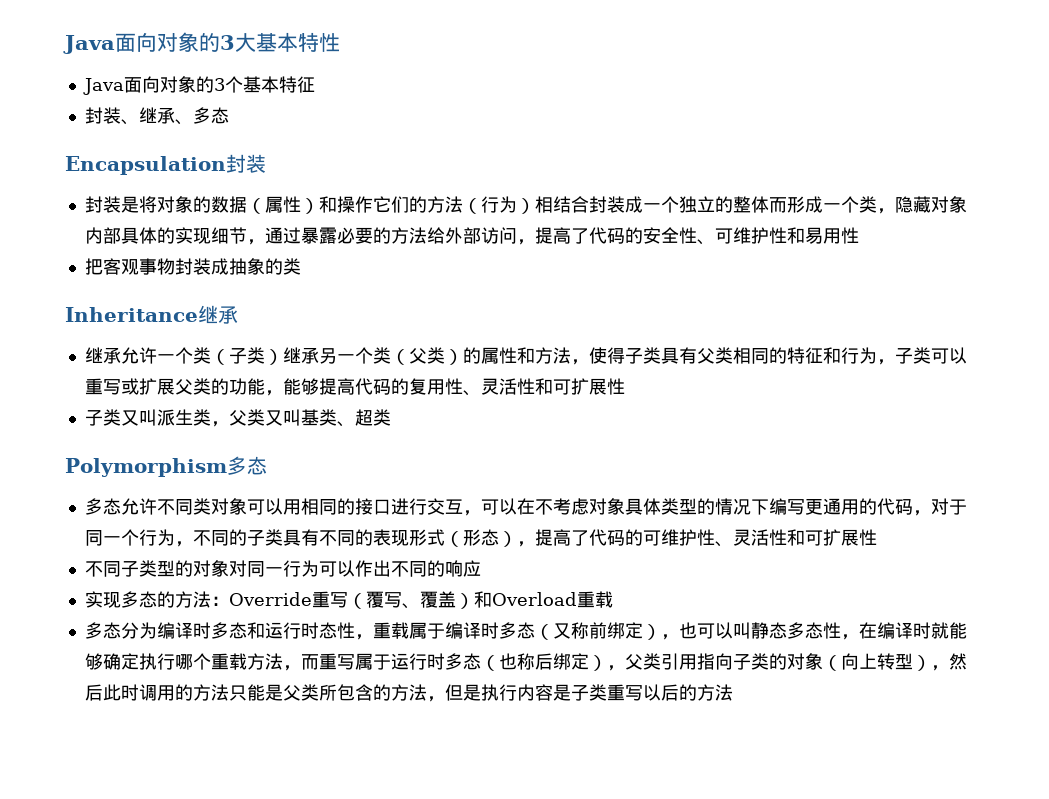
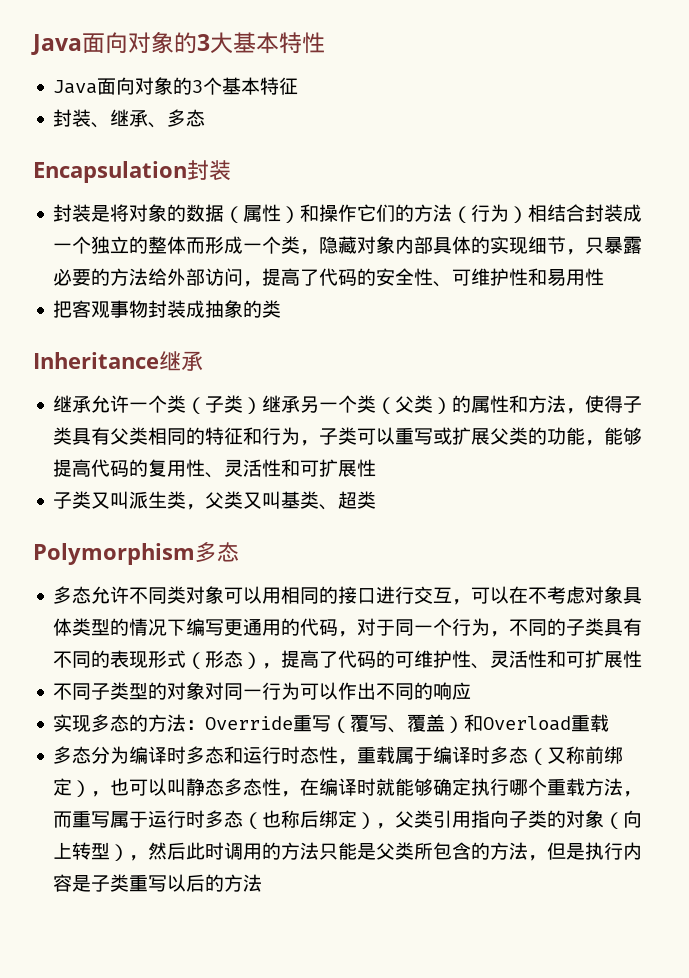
- 封装是将对象的数据（属性）和操作它们的方法（行为）相结合封装成一个独立的整体而形成一个类，隐藏对象内部具体的实现细节，通过暴露必要的方法给外部访问，提高了代码的安全性、可维护性和易用性
+ 封装是将对象的数据（属性）和操作它们的方法（行为）相结合封装成一个独立的整体而形成一个类，隐藏对象内部具体的实现细节，只暴露必要的方法给外部访问，提高了代码的安全性、可维护性和易用性

